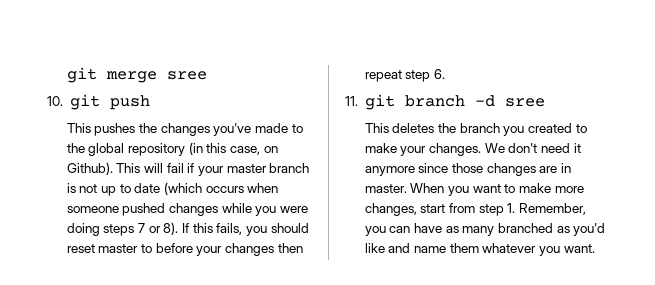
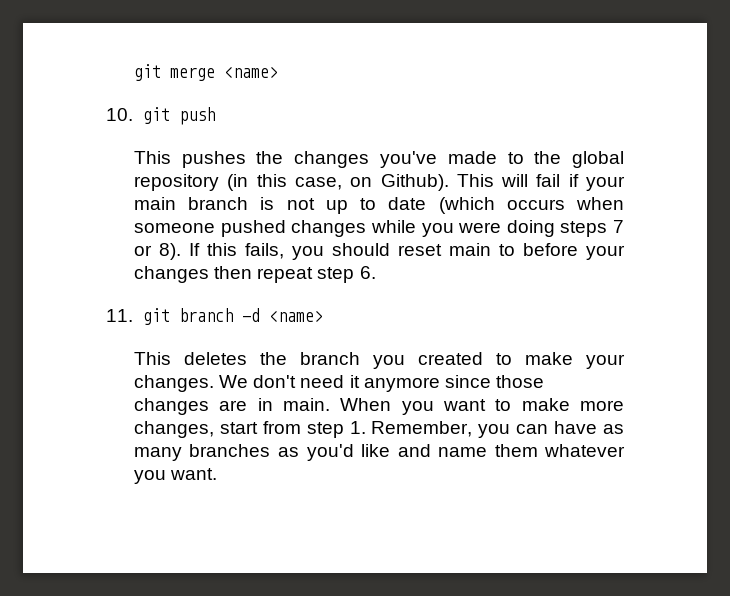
- git merge sree
+ git merge <name>
- This will fail if your master branch is not up to date (which occurs when someone pushed changes while you were doing steps 7 or 8).
+ This will fail if your main branch is not up to date (which occurs when someone pushed changes while you were doing steps 7 or 8).
- If this fails, you should reset master to before your changes then repeat step 6.
+ If this fails, you should reset main to before your changes then repeat step 6.
- 11. git branch -d sree
+ 11. git branch -d <name>
- We don't need it anymore since those changes are in master.
+ We don't need it anymore since those changes are in main.
- When you want to make more changes, start from step 1. Remember, you can have as many branched as you'd like and name them whatever you want.
+ When you want to make more changes, start from step 1. Remember, you can have as many branches as you'd like and name them whatever you want.

